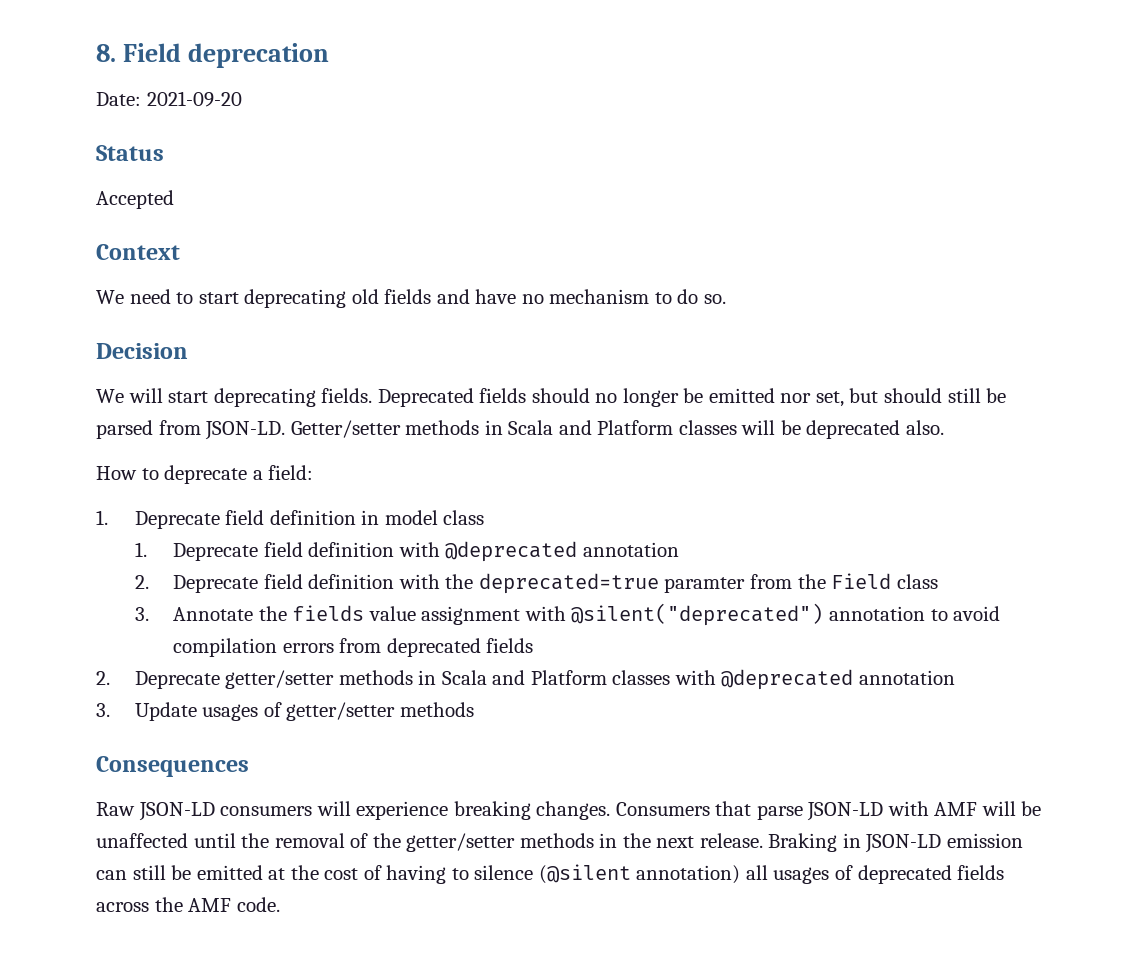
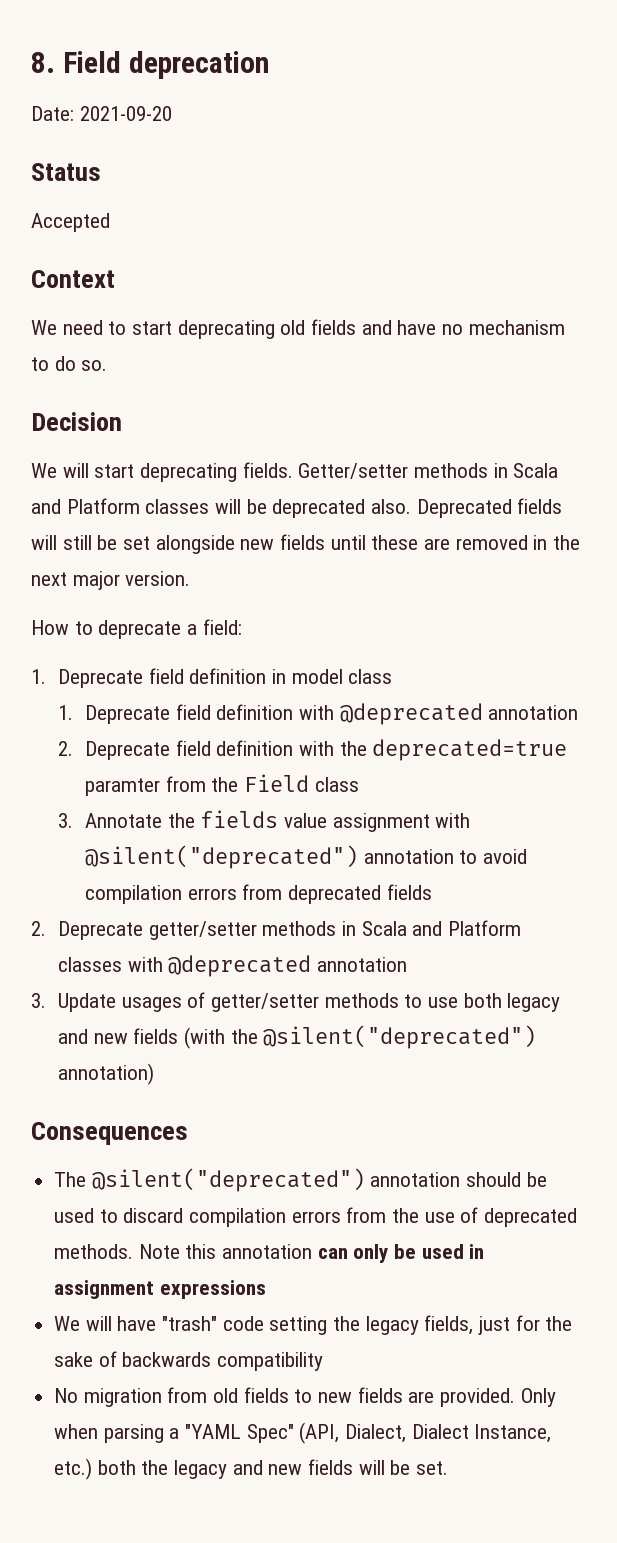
- Deprecated fields should no longer be emitted nor set, but should still be parsed from JSON-LD.
+ Deprecated fields will still be set alongside new fields until these are removed in the next major version.
- 3. Update usages of getter/setter methods
+ 3. Update usages of getter/setter methods to use both legacy and new fields (with the @silent("deprecated") annotation)
  Consequences
- Raw JSON-LD consumers will experience breaking changes. Consumers that parse JSON-LD with AMF will be unaffected until the removal of the getter/setter methods in the next release. Braking in JSON-LD emission can still be emitted at the cost of having to silence (@silent annotation) all usages of deprecated fields across the AMF code.
+ The @silent("deprecated") annotation should be used to discard compilation errors from the use of deprecated methods. Note this annotation can only be used in assignment expressions
+ We will have "trash" code setting the legacy fields, just for the sake of backwards compatibility
+ No migration from old fields to new fields are provided. Only when parsing a "YAML Spec" (API, Dialect, Dialect Instance, etc.) both the legacy and new fields will be set.

